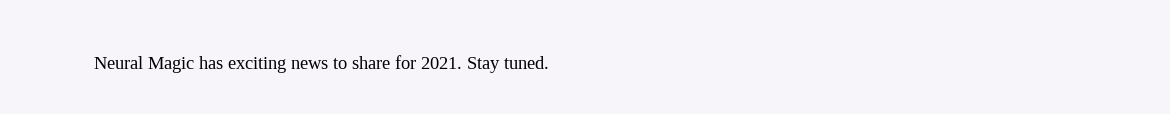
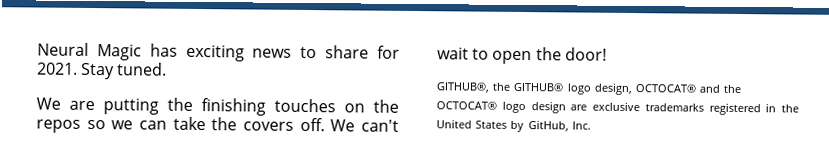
+ We are putting the finishing touches on the repos so we can take the covers off. We can't wait to open the door!
+ GITHUB®, the GITHUB® logo design, OCTOCAT® and the OCTOCAT® logo design are exclusive trademarks registered in the United States by GitHub, Inc.

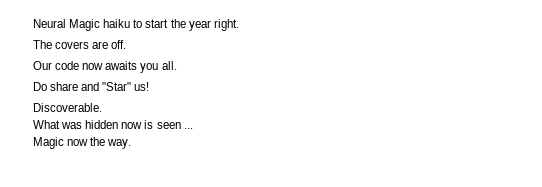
- Neural Magic has exciting news to share for 2021. Stay tuned.
- We are putting the finishing touches on the repos so we can take the covers off. We can't wait to open the door!
- GITHUB®, the GITHUB® logo design, OCTOCAT® and the OCTOCAT® logo design are exclusive trademarks registered in the United States by GitHub, Inc.
+ Neural Magic haiku to start the year right.
+ The covers are off.
+ Our code now awaits you all.
+ Do share and "Star" us!
+ Discoverable.
+ What was hidden now is seen ...
+ Magic now the way.

